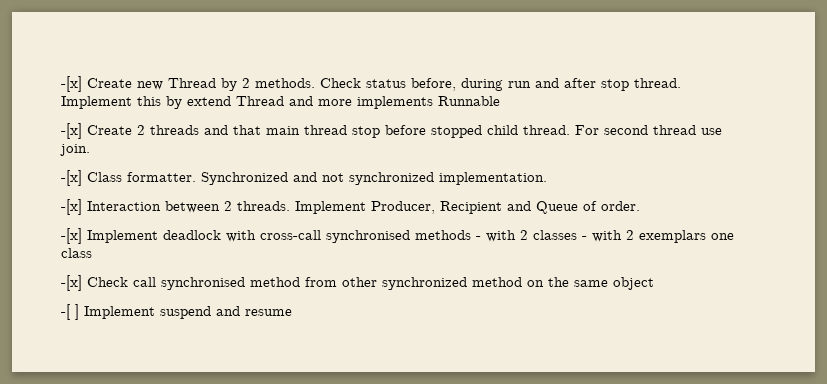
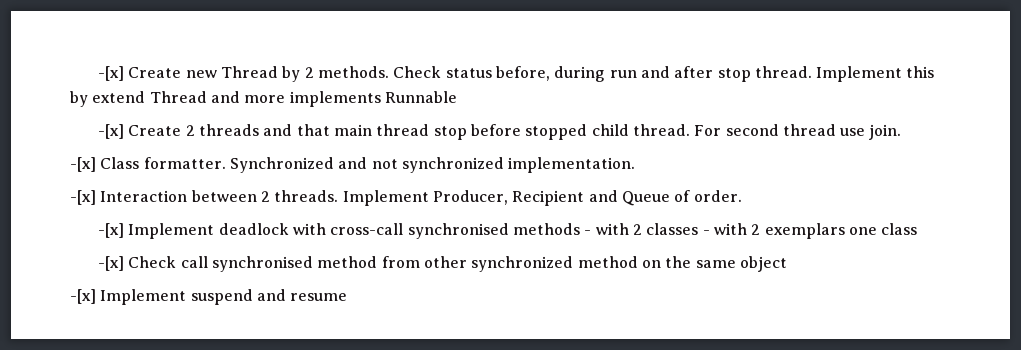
- -[ ] Implement suspend and resume
+ -[x] Implement suspend and resume

